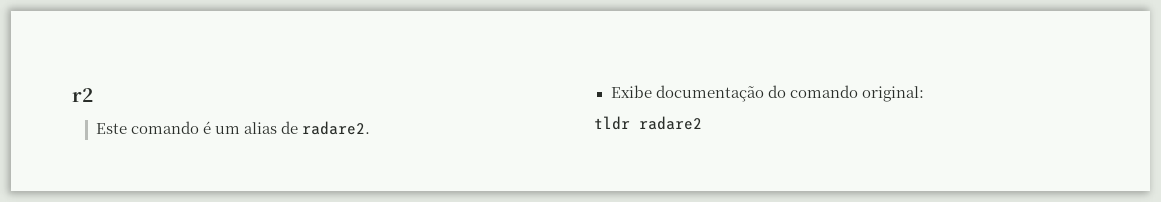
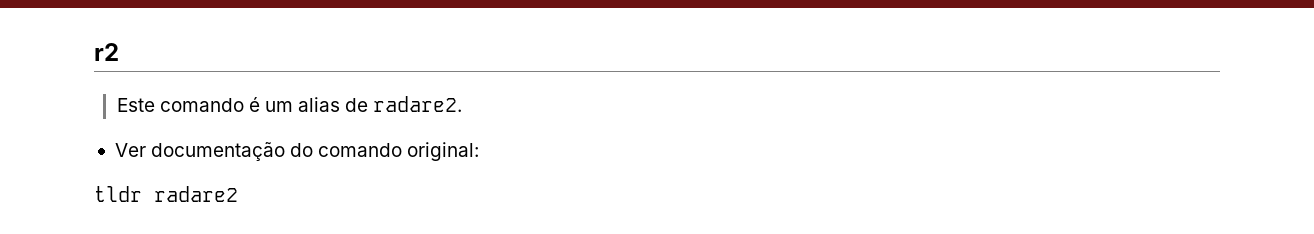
- Exibe documentação do comando original:
+ Ver documentação do comando original:

